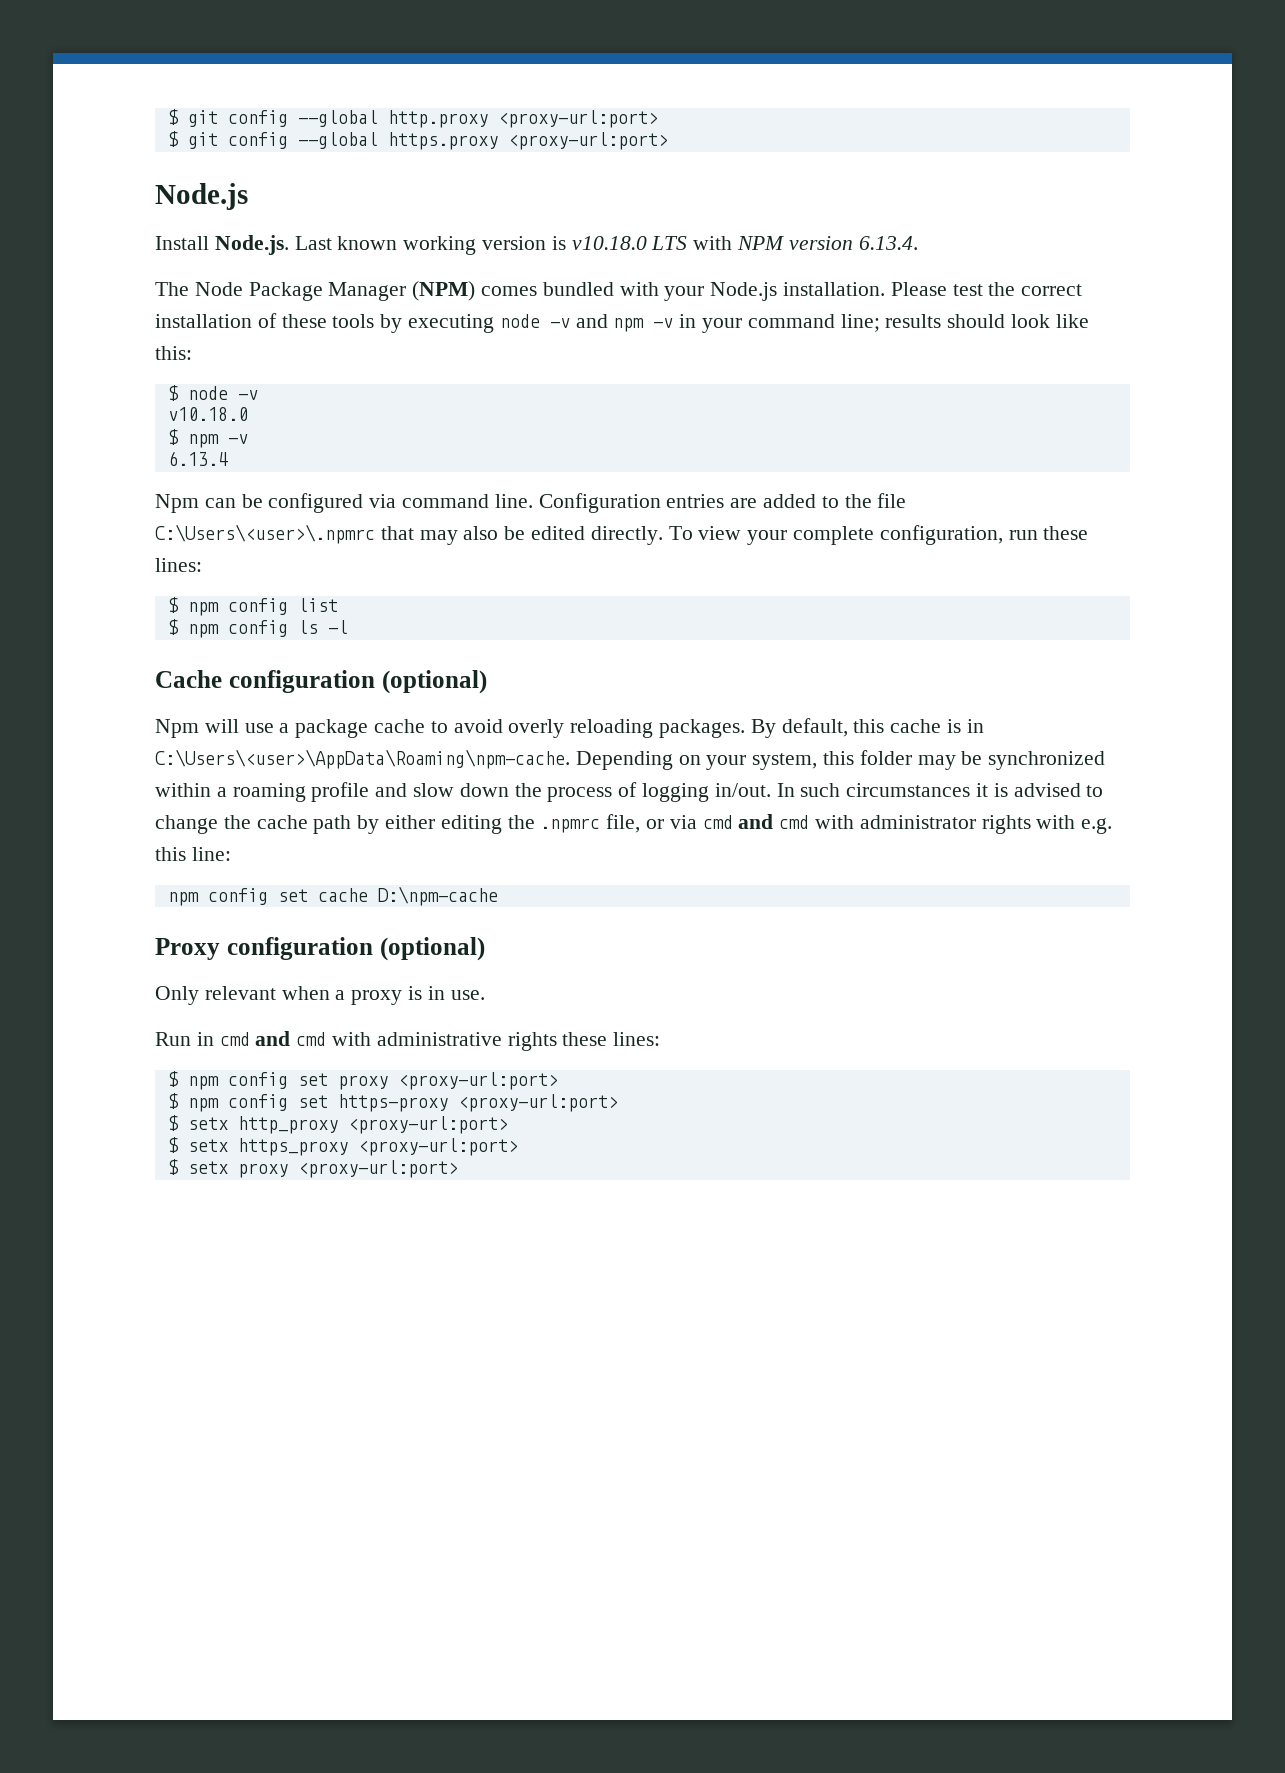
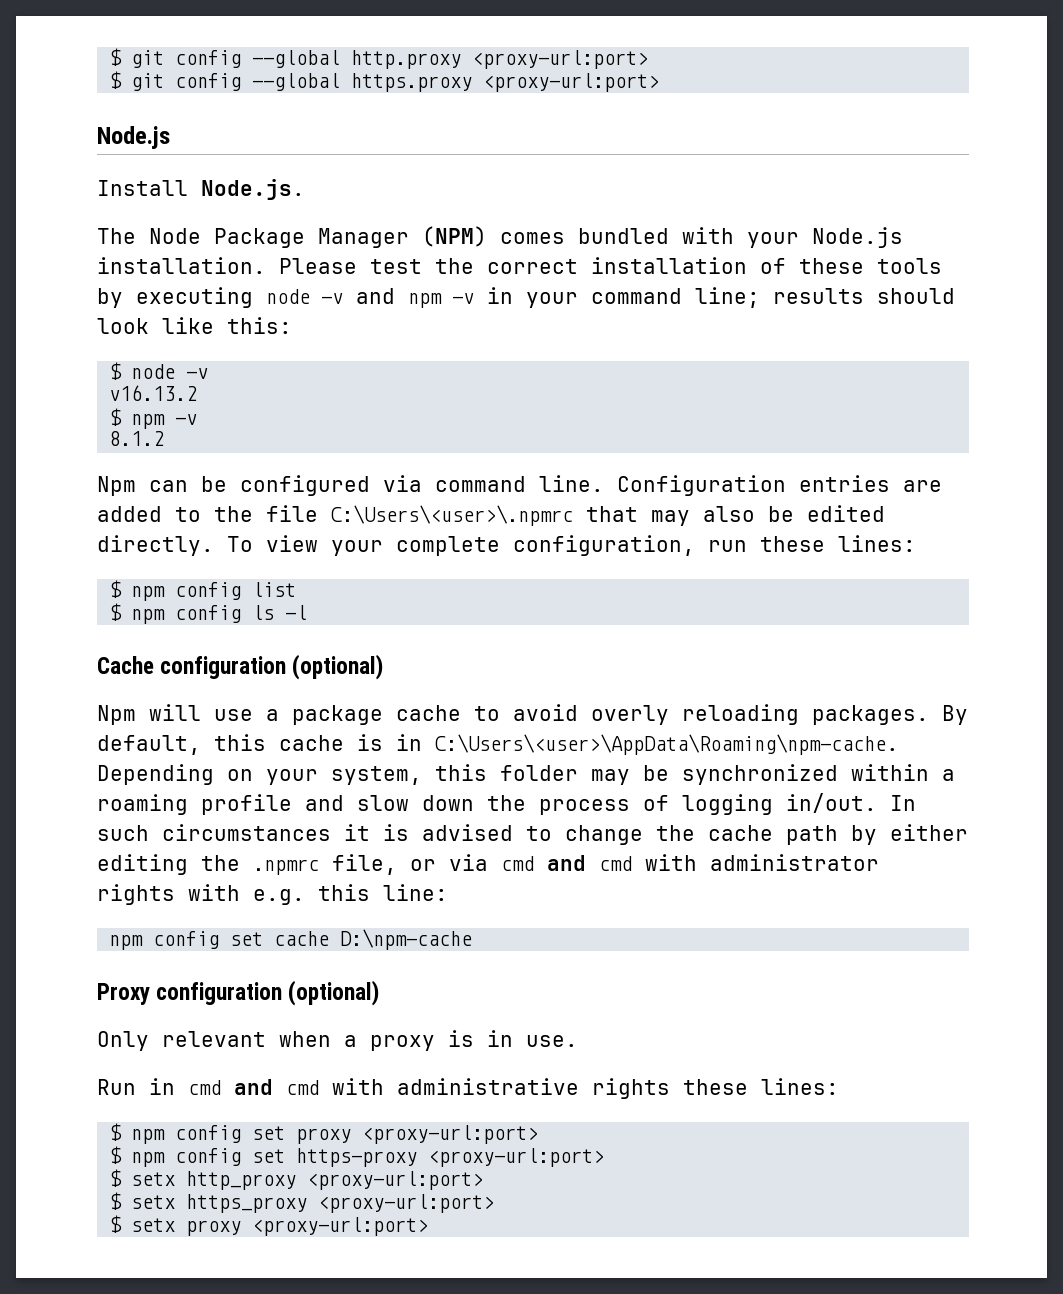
- Install Node.js. Last known working version is v10.18.0 LTS with NPM version 6.13.4.
+ Install Node.js.
  $ node -v
- v10.18.0
+ v16.13.2
- 6.13.4
+ 8.1.2

